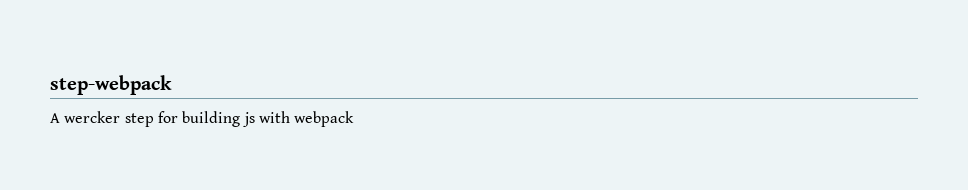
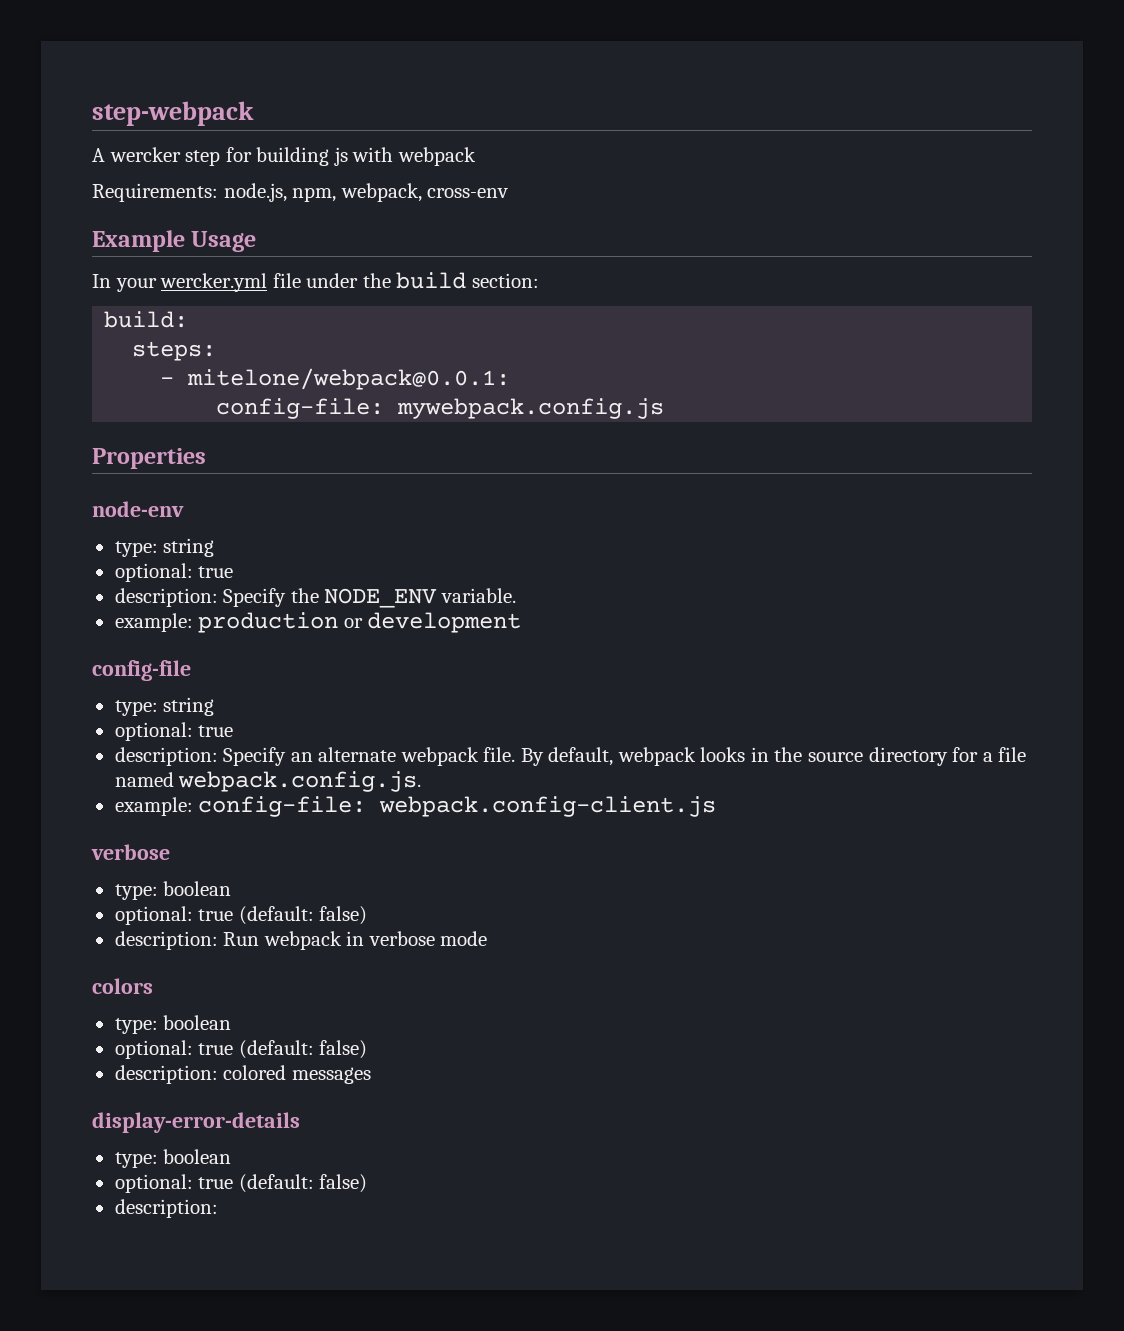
+ Requirements: node.js, npm, webpack, cross-env
+ Example Usage
+ In your wercker.yml file under the build section:
+ build:
+ steps:
+ - mitelone/webpack@0.0.1:
+ config-file: mywebpack.config.js
+ Properties
+ node-env
+ type: string
+ optional: true
+ description: Specify the NODE_ENV variable.
+ example: production or development
+ config-file
+ type: string
+ optional: true
+ description: Specify an alternate webpack file. By default, webpack looks in the source directory for a file named webpack.config.js.
+ example: config-file: webpack.config-client.js
+ verbose
+ type: boolean
+ optional: true (default: false)
+ description: Run webpack in verbose mode
+ colors
+ type: boolean
+ optional: true (default: false)
+ description: colored messages
+ display-error-details
+ type: boolean
+ optional: true (default: false)
+ description:

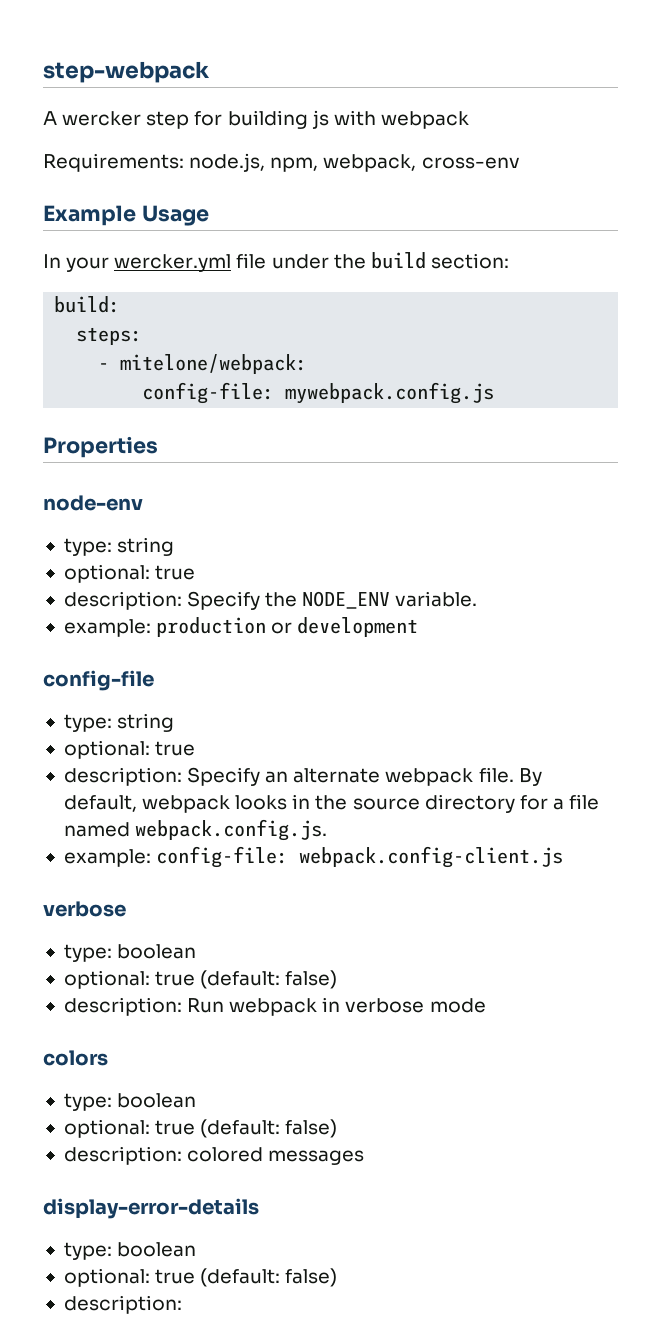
- - mitelone/webpack@0.0.1:
+ - mitelone/webpack:

